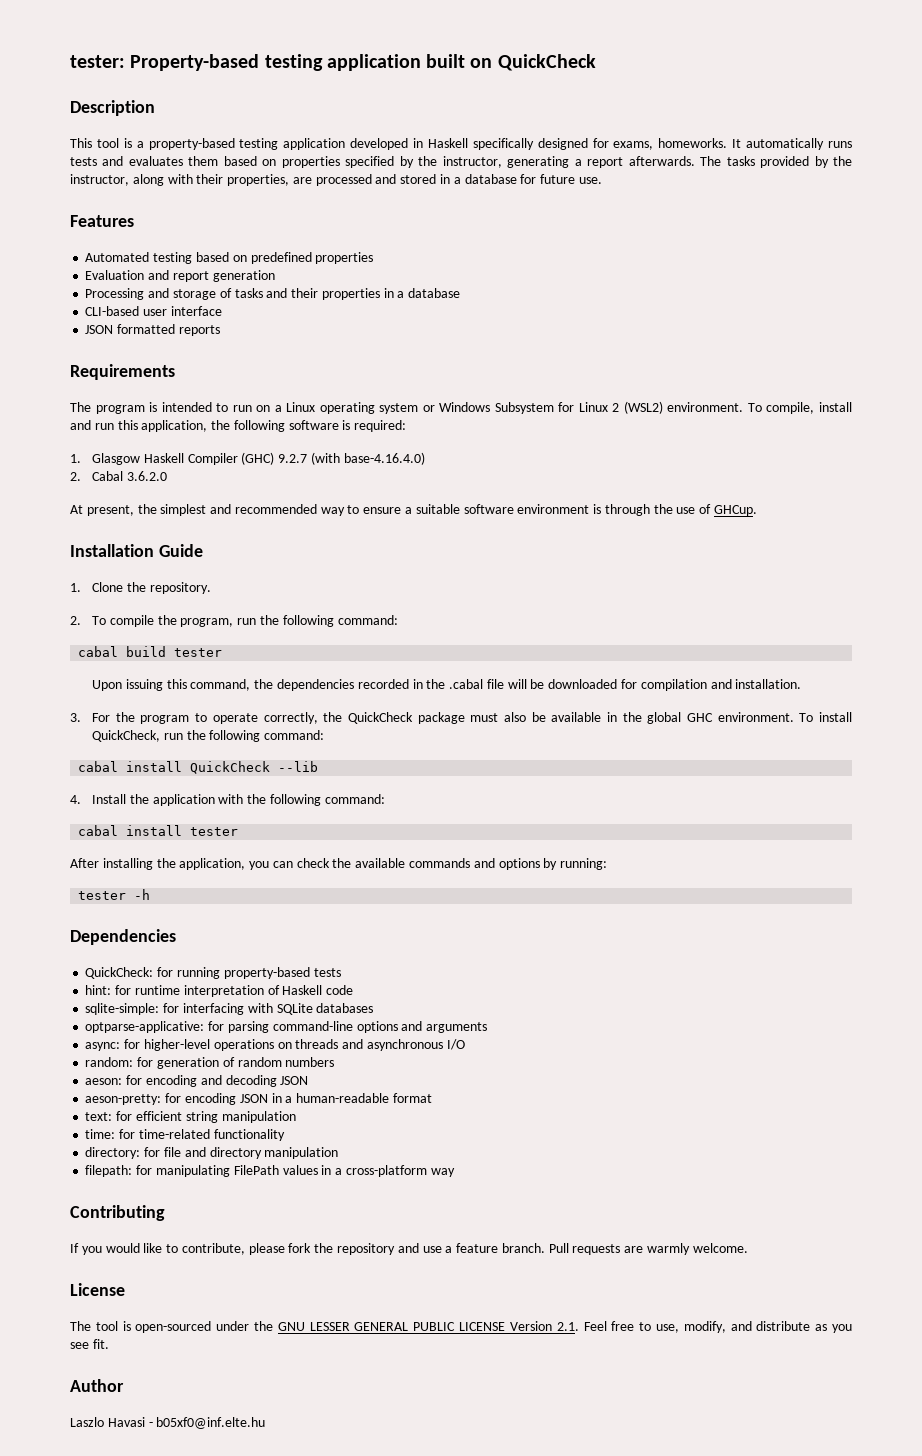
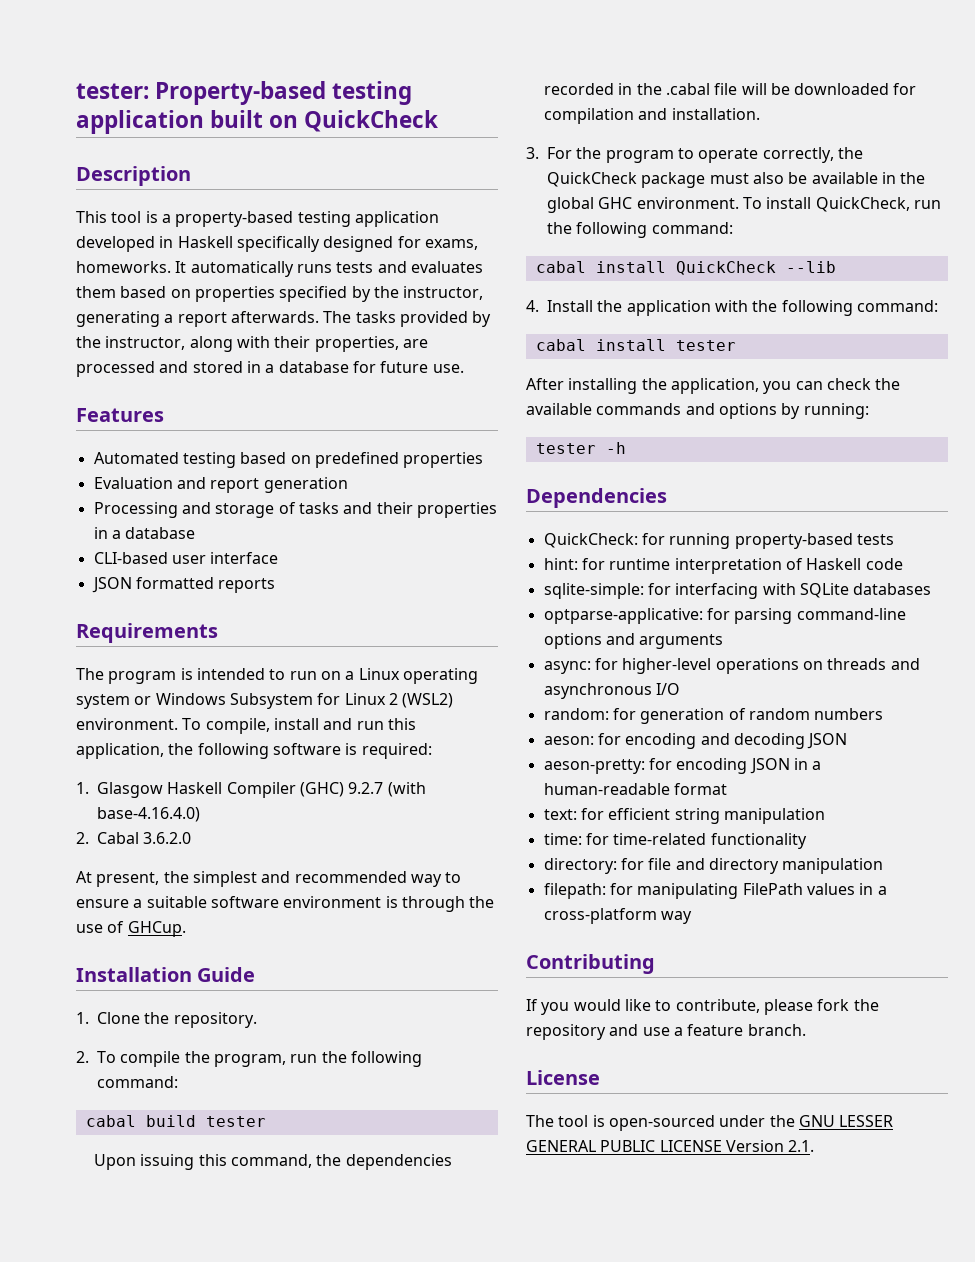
- Pull requests are warmly welcome.
- The tool is open-sourced under the GNU LESSER GENERAL PUBLIC LICENSE Version 2.1. Feel free to use, modify, and distribute as you see fit.
- Author
- Laszlo Havasi - b05xf0@inf.elte.hu
+ The tool is open-sourced under the GNU LESSER GENERAL PUBLIC LICENSE Version 2.1.

